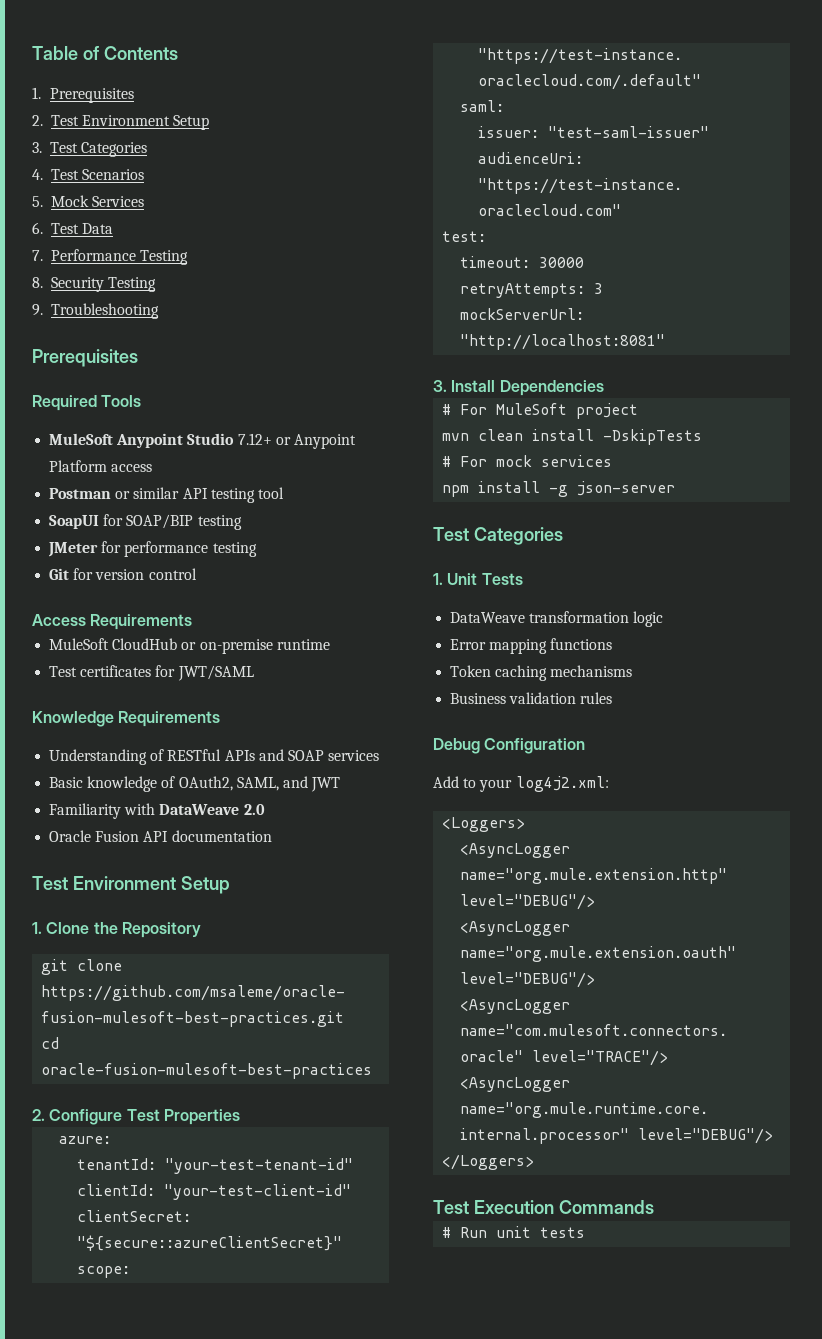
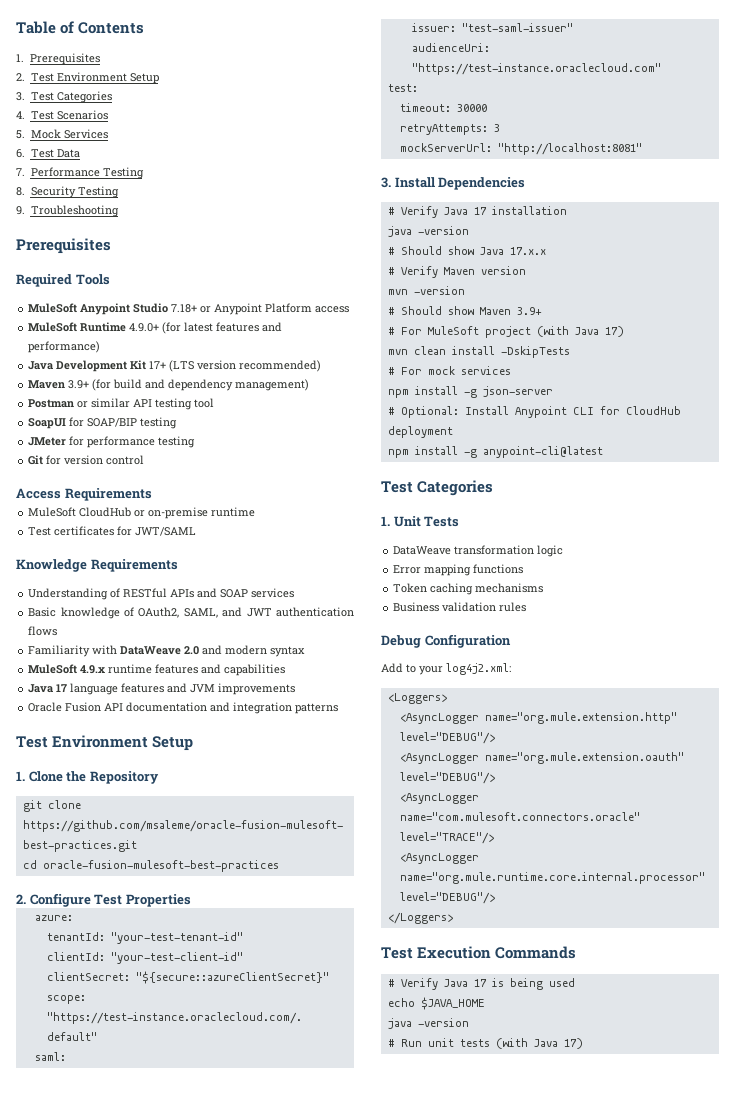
- MuleSoft Anypoint Studio 7.12+ or Anypoint Platform access
+ MuleSoft Anypoint Studio 7.18+ or Anypoint Platform access
+ MuleSoft Runtime 4.9.0+ (for latest features and performance)
+ Java Development Kit 17+ (LTS version recommended)
+ Maven 3.9+ (for build and dependency management)
- Basic knowledge of OAuth2, SAML, and JWT
+ Basic knowledge of OAuth2, SAML, and JWT authentication flows
- Familiarity with DataWeave 2.0
+ Familiarity with DataWeave 2.0 and modern syntax
+ MuleSoft 4.9.x runtime features and capabilities
+ Java 17 language features and JVM improvements
- Oracle Fusion API documentation
+ Oracle Fusion API documentation and integration patterns
+ # Verify Java 17 installation
+ java -version
+ # Should show Java 17.x.x
+ # Verify Maven version
+ mvn -version
+ # Should show Maven 3.9+
- # For MuleSoft project
+ # For MuleSoft project (with Java 17)
+ # Optional: Install Anypoint CLI for CloudHub deployment
+ npm install -g anypoint-cli@latest
+ # Verify Java 17 is being used
+ echo $JAVA_HOME
+ java -version
- # Run unit tests
+ # Run unit tests (with Java 17)

